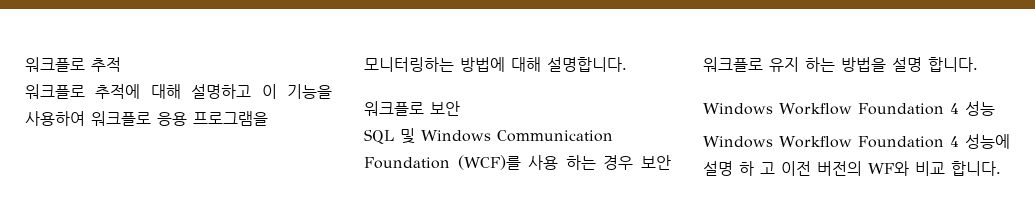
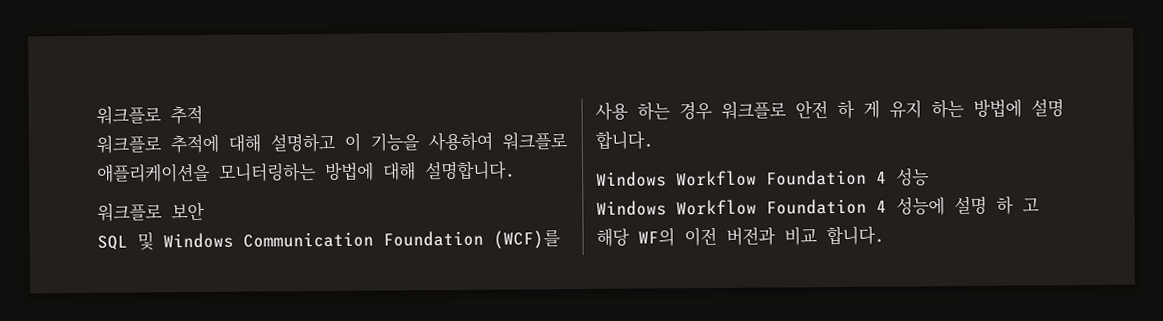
- 워크플로 추적에 대해 설명하고 이 기능을 사용하여 워크플로 응용 프로그램을 모니터링하는 방법에 대해 설명합니다.
+ 워크플로 추적에 대해 설명하고 이 기능을 사용하여 워크플로 애플리케이션을 모니터링하는 방법에 대해 설명합니다.
- SQL 및 Windows Communication Foundation (WCF)를 사용 하는 경우 보안 워크플로 유지 하는 방법을 설명 합니다.
+ SQL 및 Windows Communication Foundation (WCF)를 사용 하는 경우 워크플로 안전 하 게 유지 하는 방법에 설명 합니다.
- Windows Workflow Foundation 4 성능에 설명 하 고 이전 버전의 WF와 비교 합니다.
+ Windows Workflow Foundation 4 성능에 설명 하 고 해당 WF의 이전 버전과 비교 합니다.

